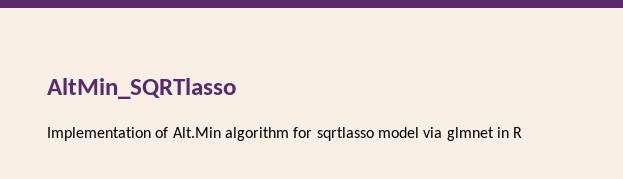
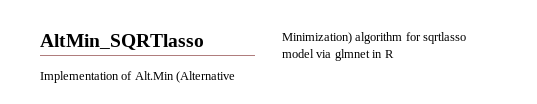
- Implementation of Alt.Min algorithm for sqrtlasso model via glmnet in R
+ Implementation of Alt.Min (Alternative Minimization) algorithm for sqrtlasso model via glmnet in R

